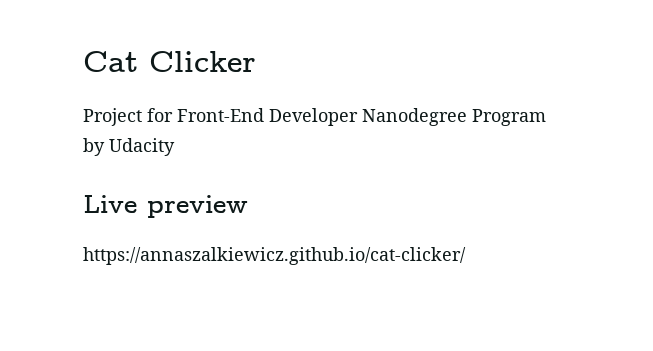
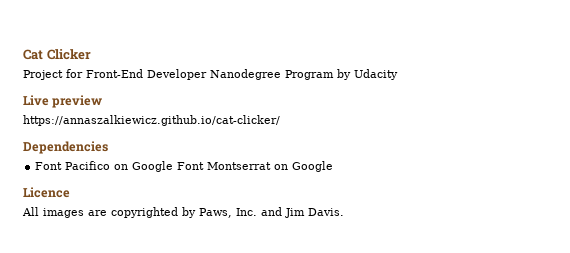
+ Dependencies
+ Font Pacifico on Google Font Montserrat on Google
+ Licence
+ All images are copyrighted by Paws, Inc. and Jim Davis.

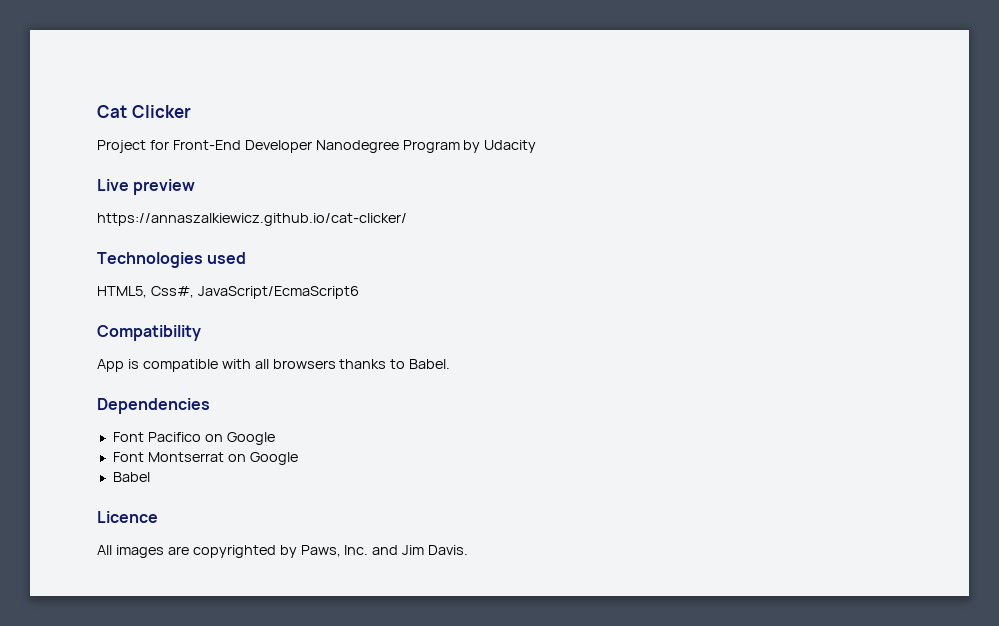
+ Technologies used
+ HTML5, Css#, JavaScript/EcmaScript6
+ Compatibility
+ App is compatible with all browsers thanks to Babel.
- Font Pacifico on Google Font Montserrat on Google
+ Font Pacifico on Google
+ Font Montserrat on Google
+ Babel

